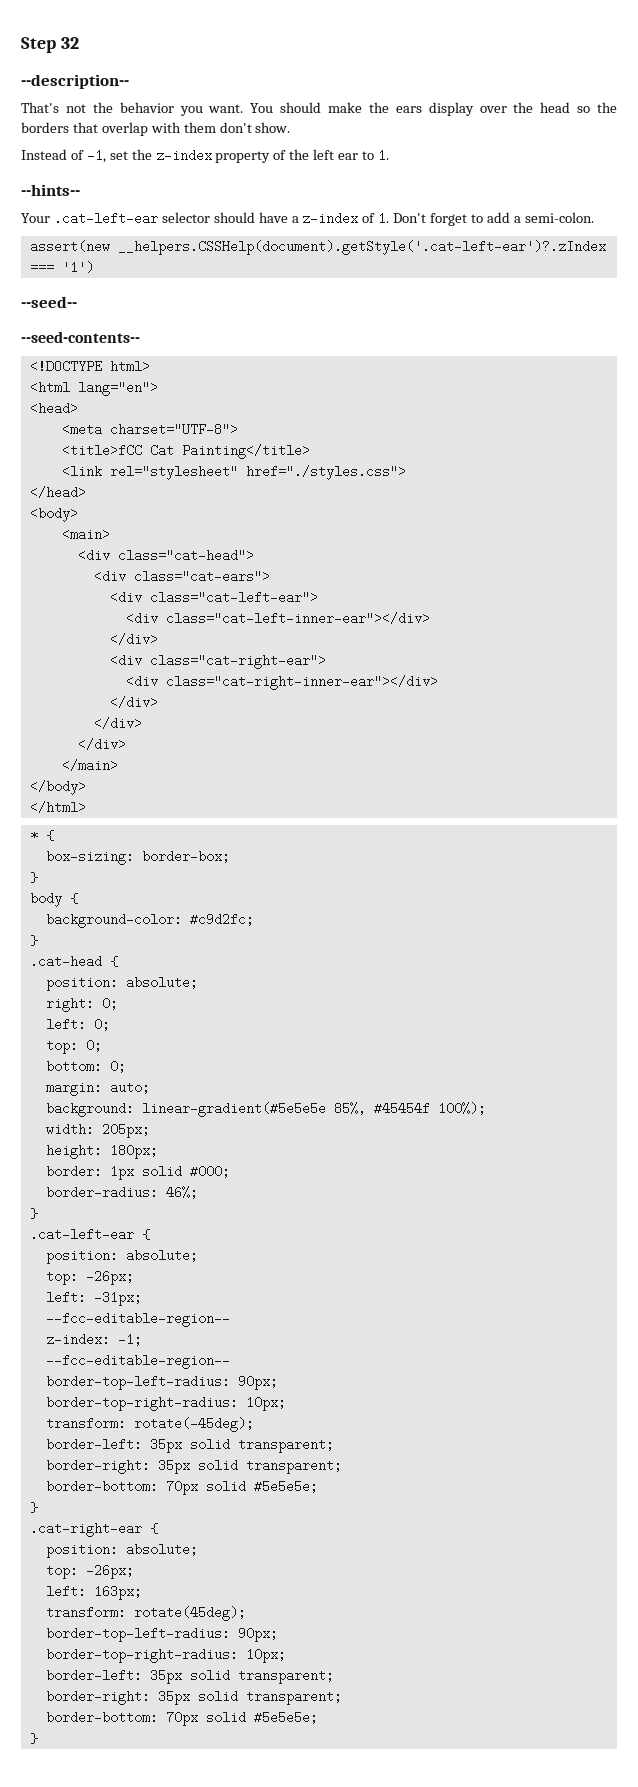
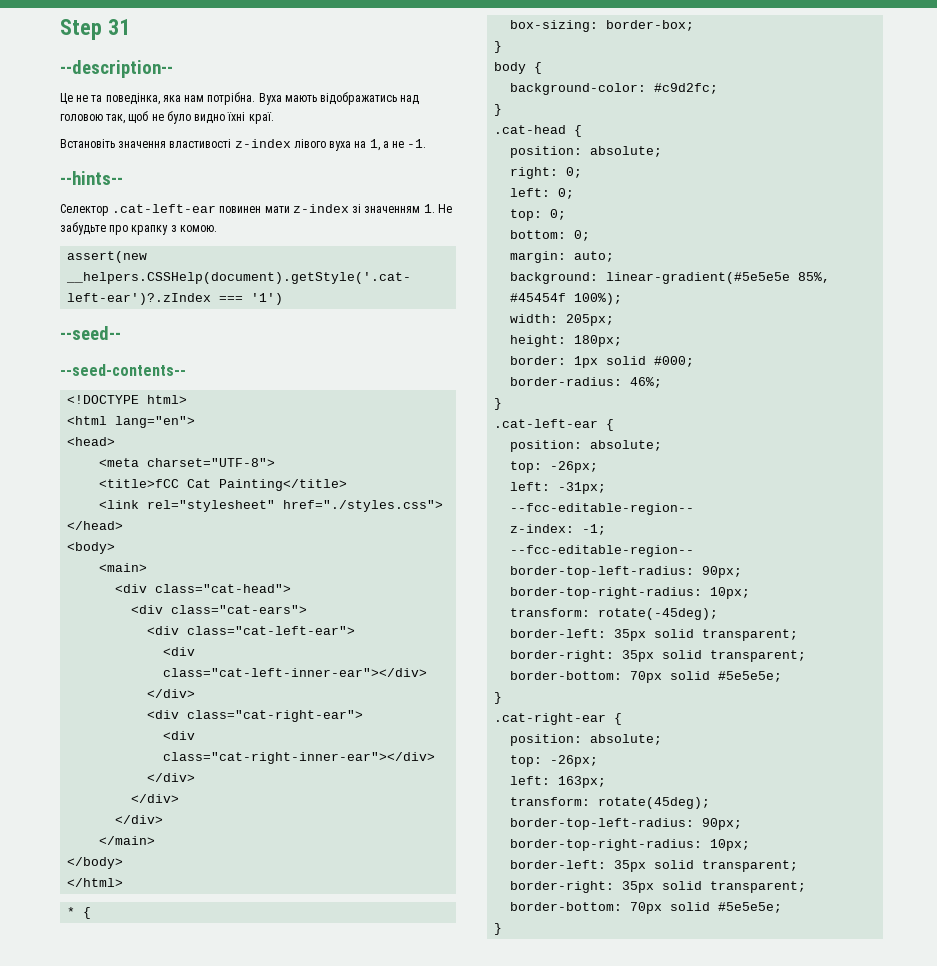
- Step 32
+ Step 31
- That's not the behavior you want. You should make the ears display over the head so the borders that overlap with them don't show.
- Instead of -1, set the z-index property of the left ear to 1.
+ Це не та поведінка, яка нам потрібна. Вуха мають відображатись над головою так, щоб не було видно їхні краї.
+ Встановіть значення властивості z-index лівого вуха на 1, а не -1.
  --hints--
- Your .cat-left-ear selector should have a z-index of 1. Don't forget to add a semi-colon.
+ Селектор .cat-left-ear повинен мати z-index зі значенням 1. Не забудьте про крапку з комою.

